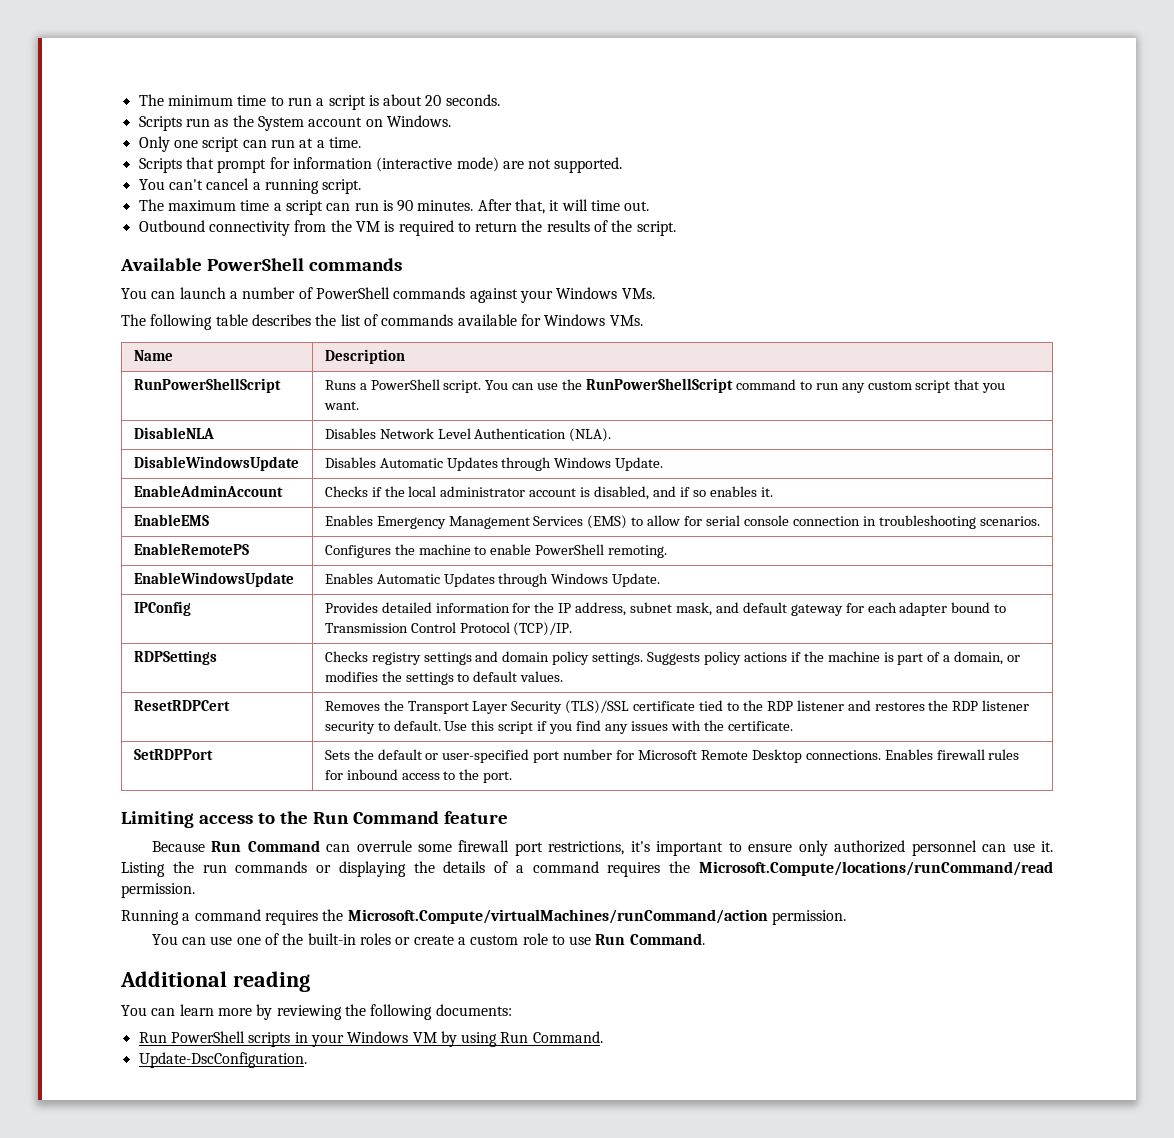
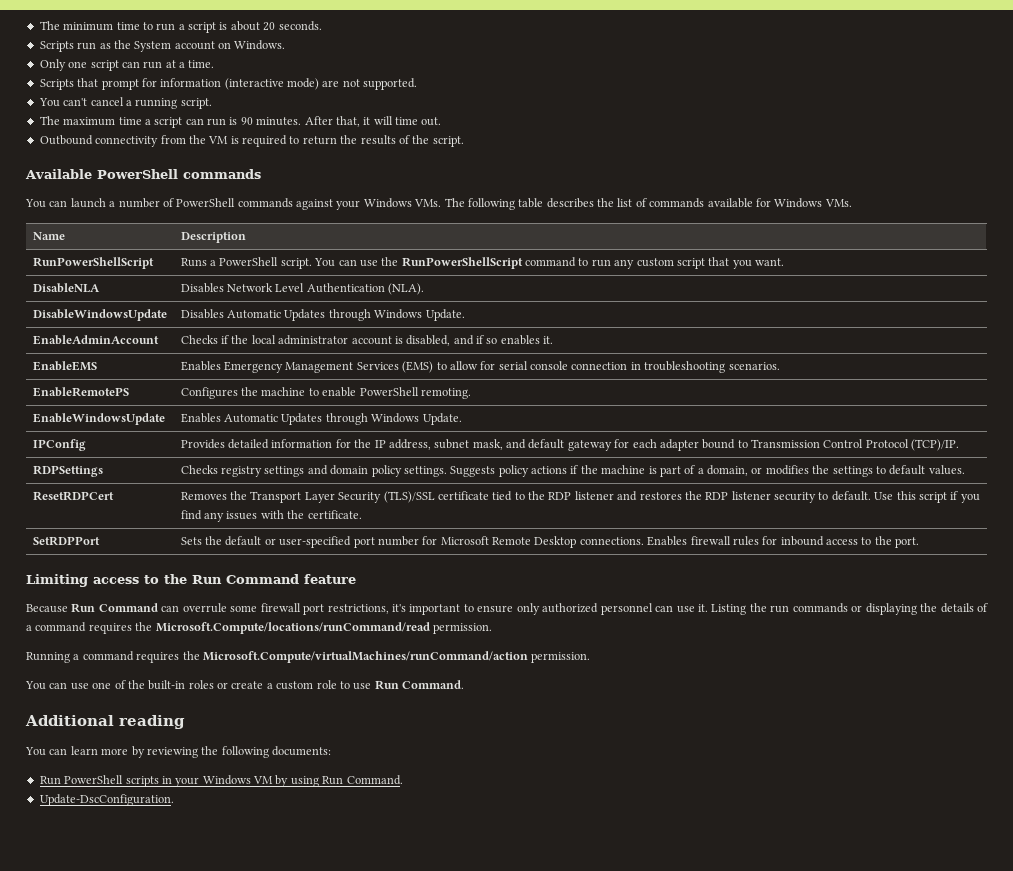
- You can launch a number of PowerShell commands against your Windows VMs.
- The following table describes the list of commands available for Windows VMs.
+ You can launch a number of PowerShell commands against your Windows VMs. The following table describes the list of commands available for Windows VMs.

